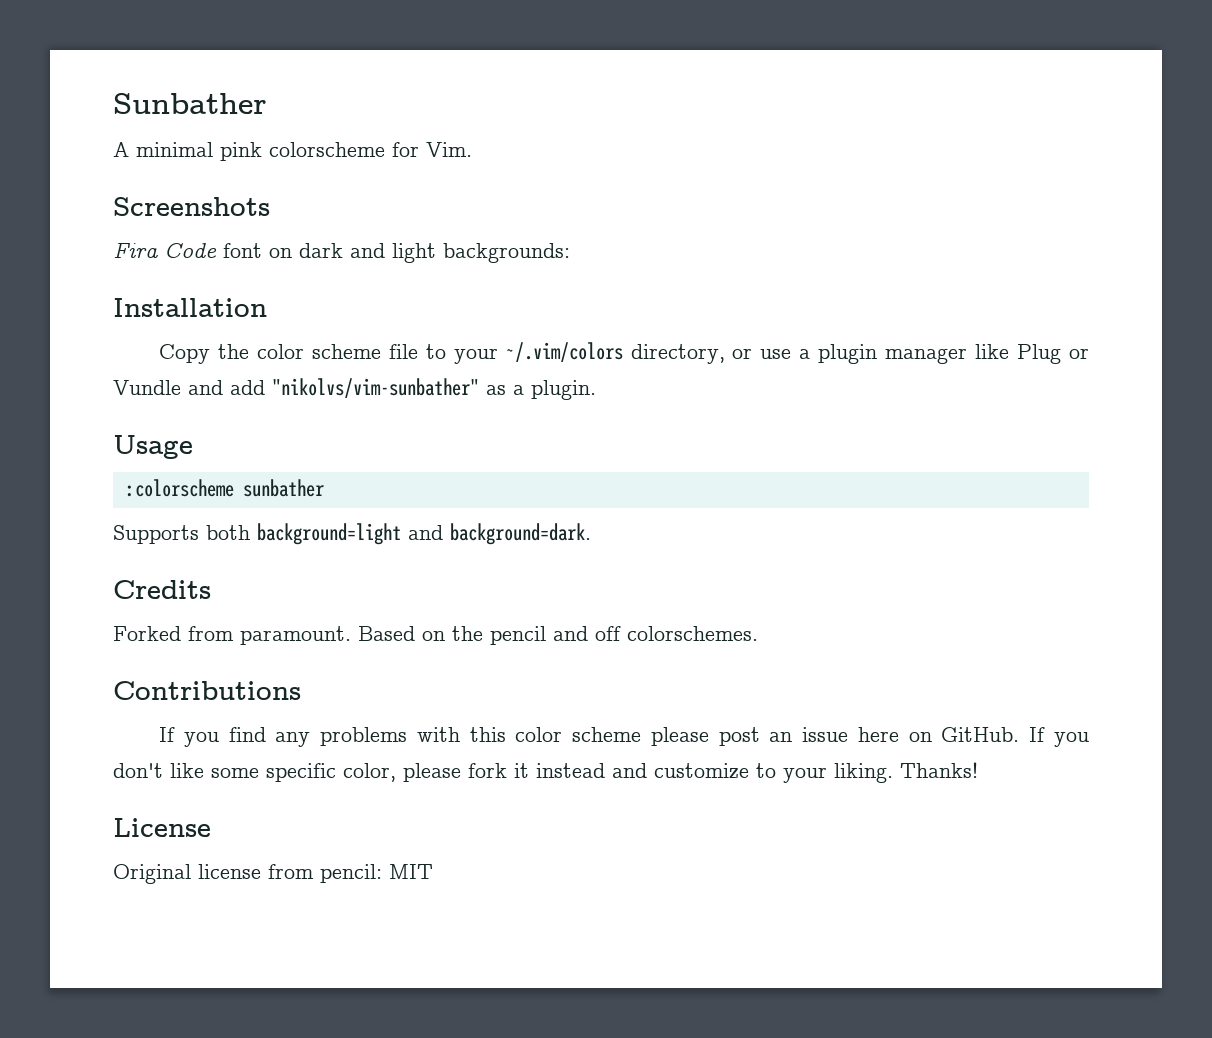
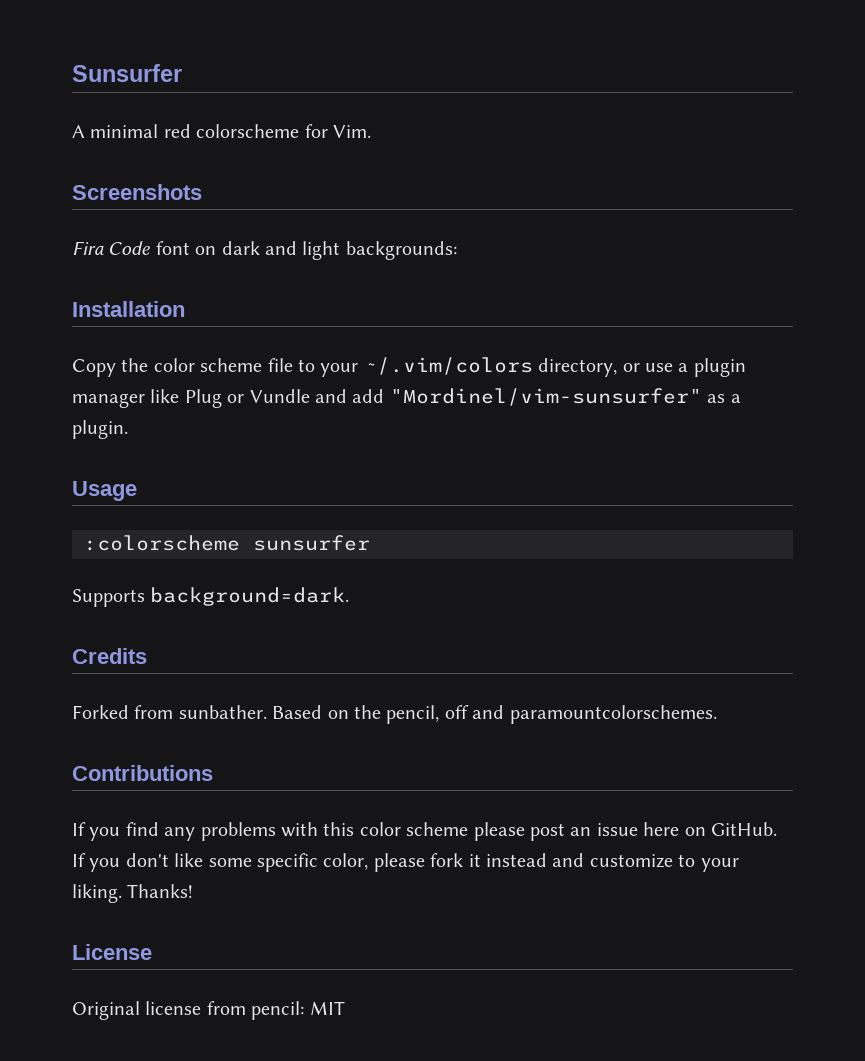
- Sunbather
+ Sunsurfer
- A minimal pink colorscheme for Vim.
+ A minimal red colorscheme for Vim.
- Copy the color scheme file to your ~/.vim/colors directory, or use a plugin manager like Plug or Vundle and add "nikolvs/vim-sunbather" as a plugin.
+ Copy the color scheme file to your ~/.vim/colors directory, or use a plugin manager like Plug or Vundle and add "Mordinel/vim-sunsurfer" as a plugin.
- :colorscheme sunbather
+ :colorscheme sunsurfer
- Supports both background=light and background=dark.
+ Supports background=dark.
- Forked from paramount.
+ Forked from sunbather.
- Based on the pencil and off colorschemes.
+ Based on the pencil, off and paramountcolorschemes.

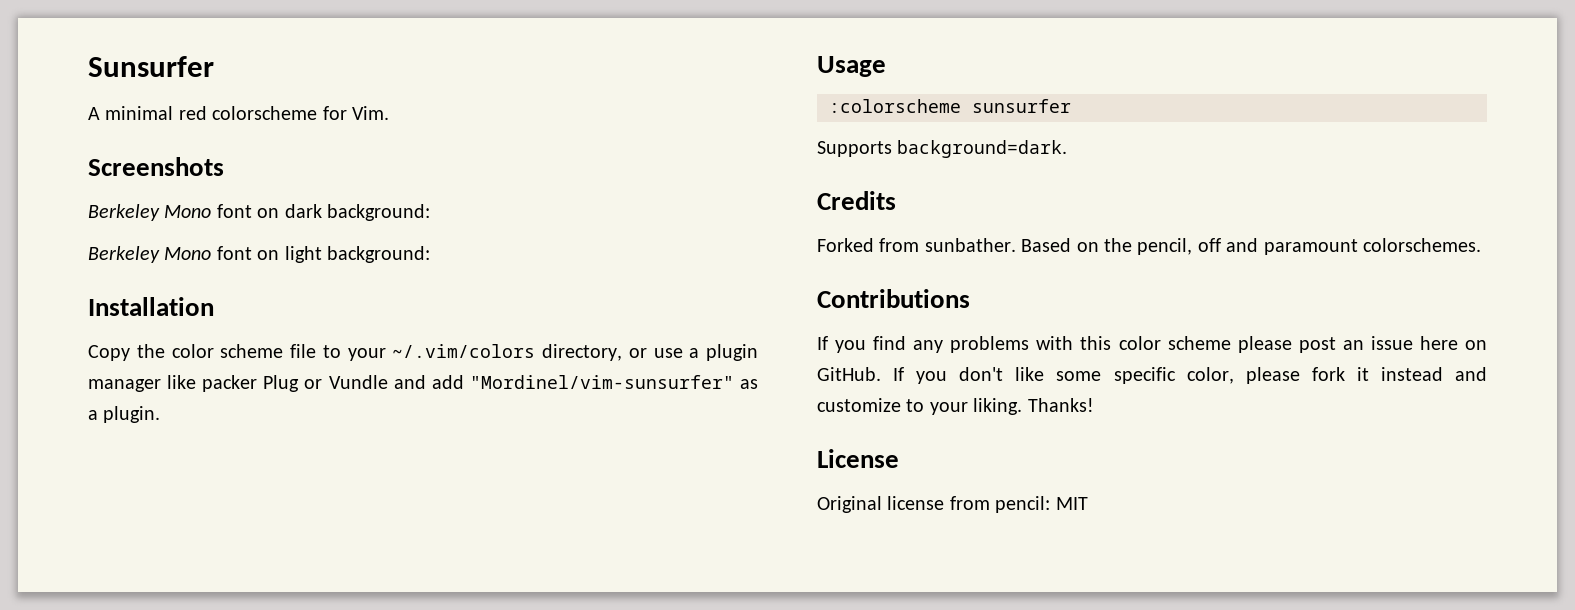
- Fira Code font on dark and light backgrounds:
+ Berkeley Mono font on dark background:
+ Berkeley Mono font on light background:
- Copy the color scheme file to your ~/.vim/colors directory, or use a plugin manager like Plug or Vundle and add "Mordinel/vim-sunsurfer" as a plugin.
+ Copy the color scheme file to your ~/.vim/colors directory, or use a plugin manager like packer Plug or Vundle and add "Mordinel/vim-sunsurfer" as a plugin.
- Based on the pencil, off and paramountcolorschemes.
+ Based on the pencil, off and paramount colorschemes.

